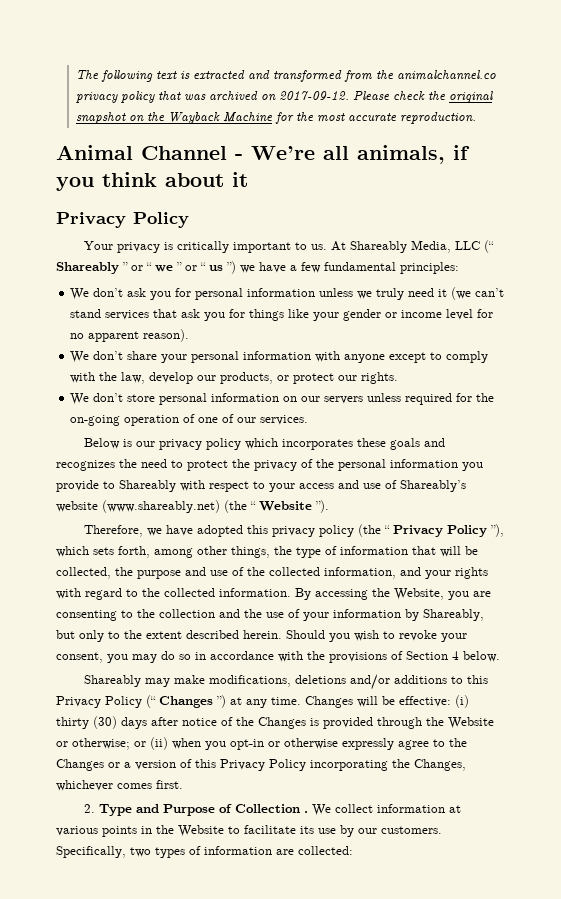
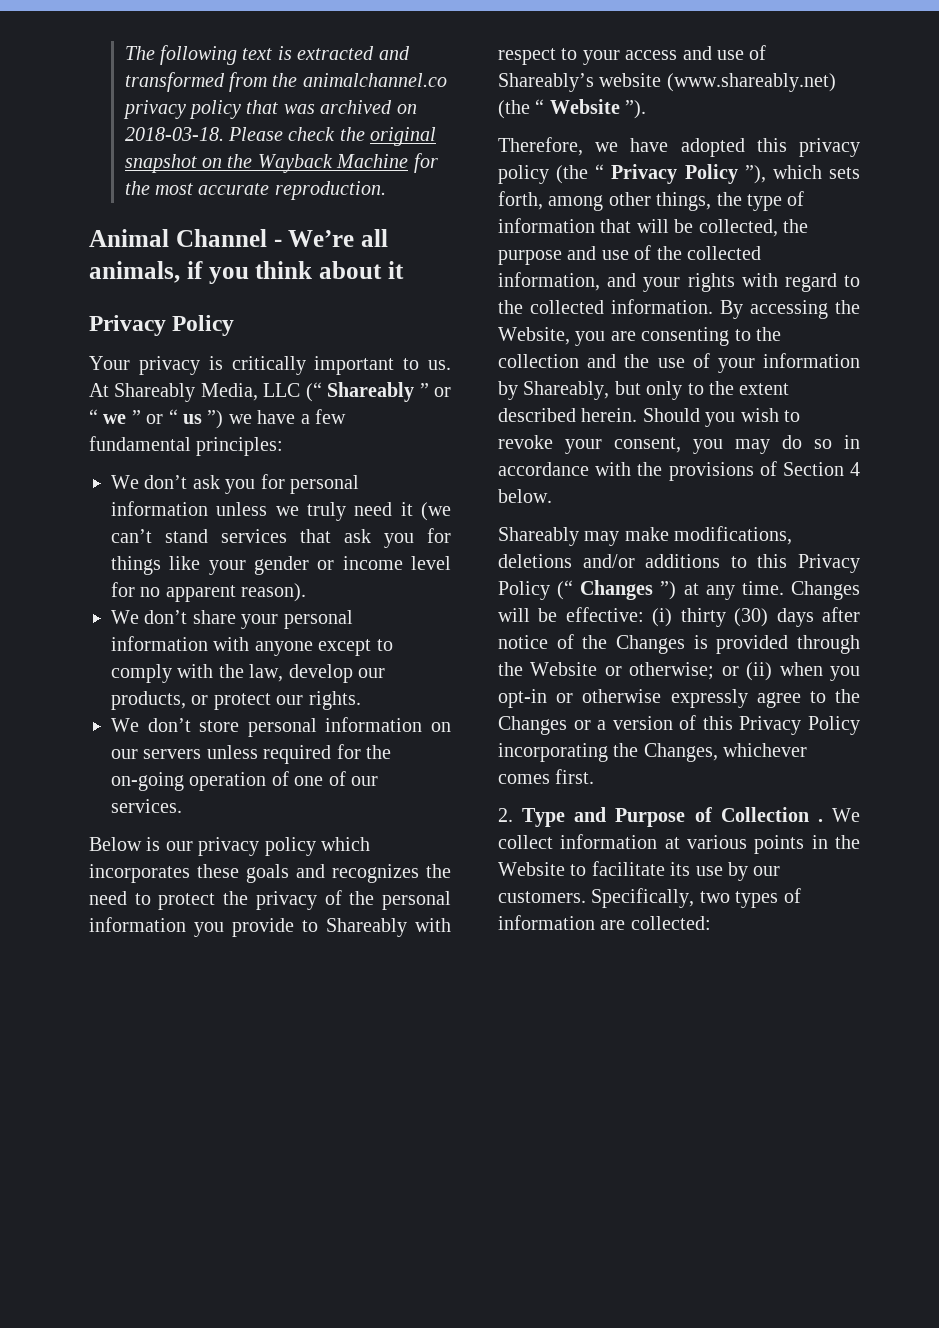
- The following text is extracted and transformed from the animalchannel.co privacy policy that was archived on 2017-09-12.
+ The following text is extracted and transformed from the animalchannel.co privacy policy that was archived on 2018-03-18.

